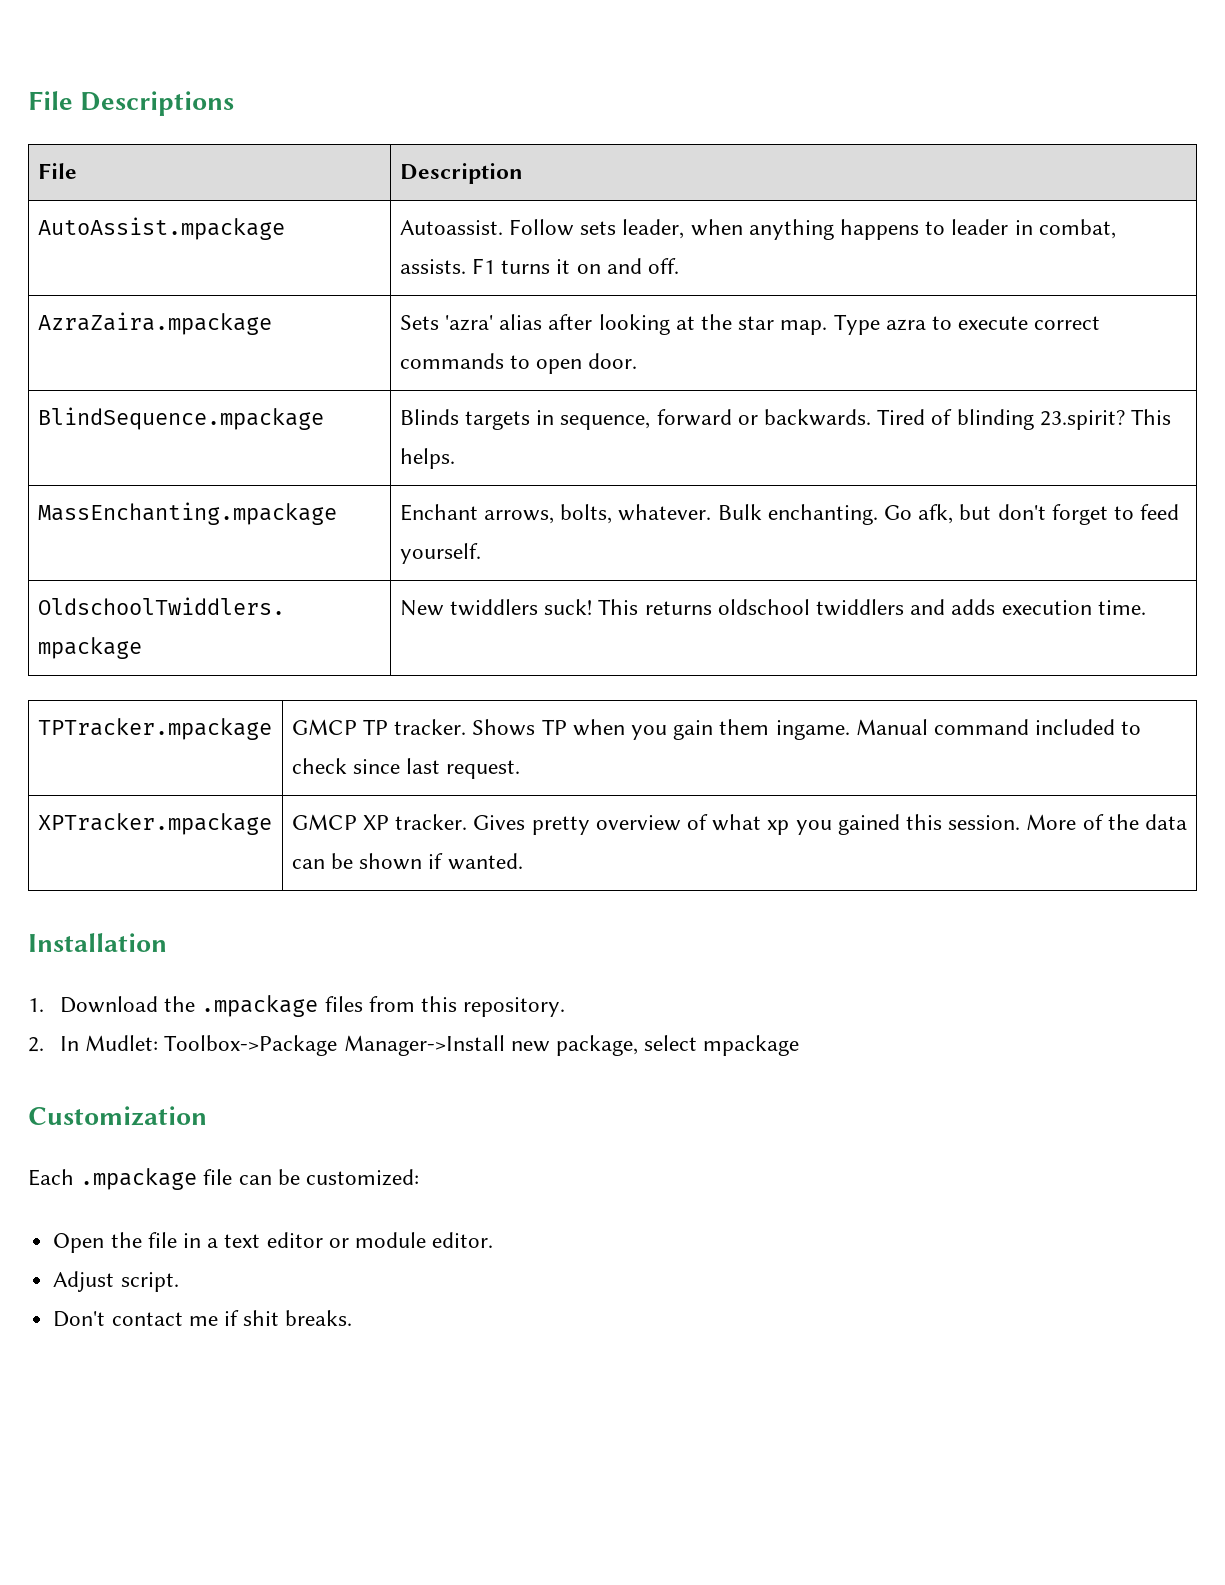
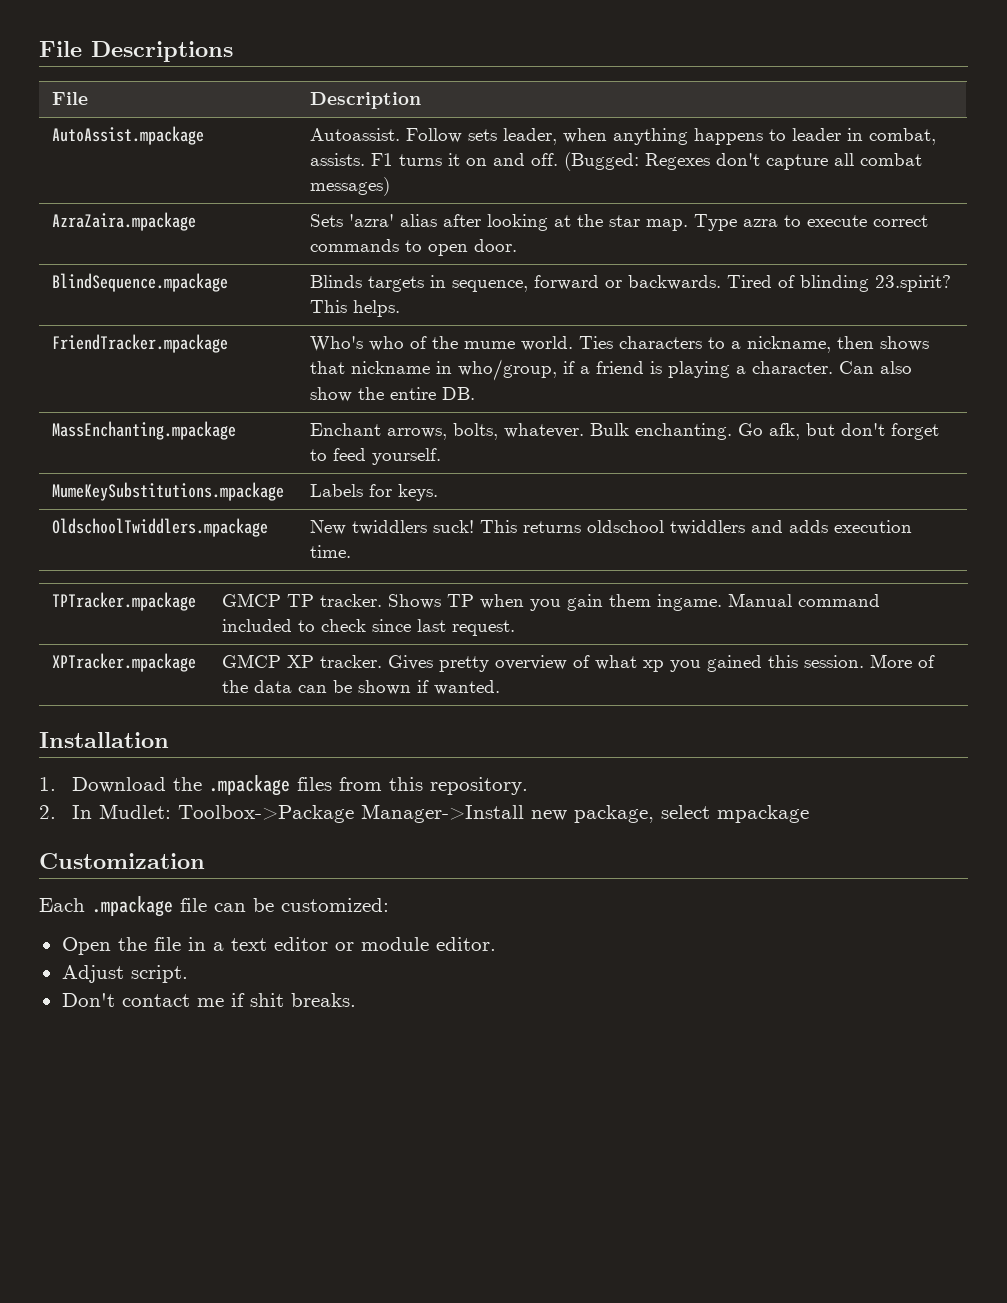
- AutoAssist.mpackage | Autoassist. Follow sets leader, when anything happens to leader in combat, assists. F1 turns it on and off.
+ AutoAssist.mpackage | Autoassist. Follow sets leader, when anything happens to leader in combat, assists. F1 turns it on and off. (Bugged: Regexes don't capture all combat messages)
+ FriendTracker.mpackage | Who's who of the mume world. Ties characters to a nickname, then shows that nickname in who/group, if a friend is playing a character. Can also show the entire DB.
+ MumeKeySubstitutions.mpackage | Labels for keys.

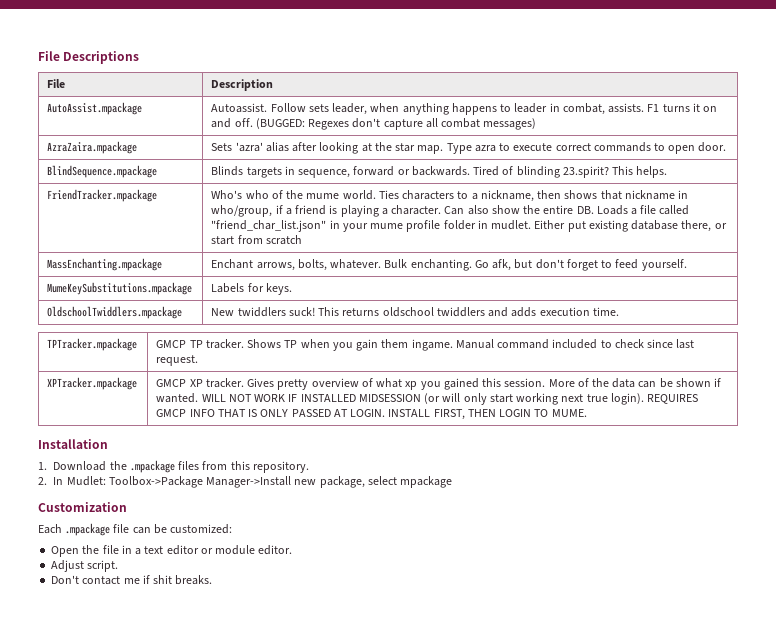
- AutoAssist.mpackage | Autoassist. Follow sets leader, when anything happens to leader in combat, assists. F1 turns it on and off. (Bugged: Regexes don't capture all combat messages)
+ AutoAssist.mpackage | Autoassist. Follow sets leader, when anything happens to leader in combat, assists. F1 turns it on and off. (BUGGED: Regexes don't capture all combat messages)
- Can also show the entire DB.
+ Can also show the entire DB. Loads a file called "friend_char_list.json" in your mume profile folder in mudlet. Either put existing database there, or start from scratch
+ WILL NOT WORK IF INSTALLED MIDSESSION (or will only start working next true login). REQUIRES GMCP INFO THAT IS ONLY PASSED AT LOGIN. INSTALL FIRST, THEN LOGIN TO MUME.

